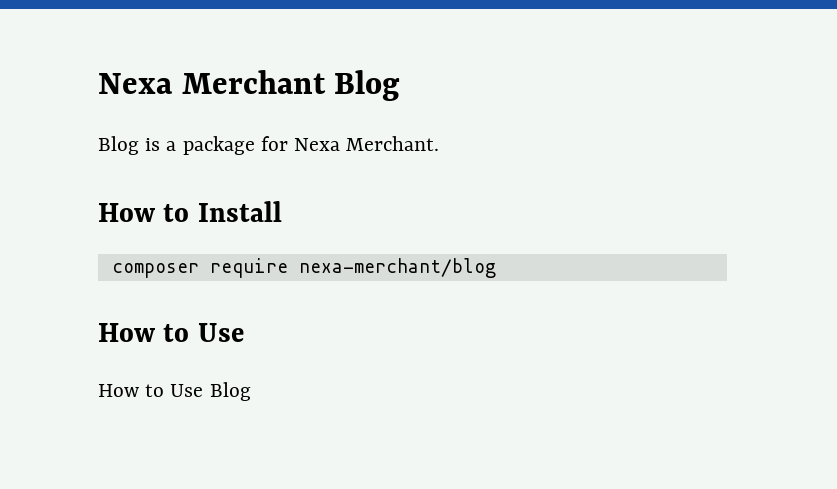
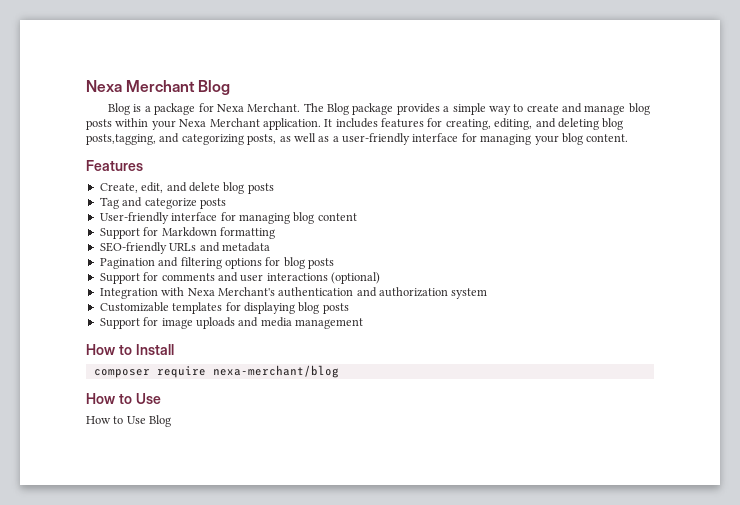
+ The Blog package provides a simple way to create and manage blog posts within your Nexa Merchant application. It includes features for creating, editing, and deleting blog posts,tagging, and categorizing posts, as well as a user-friendly interface for managing your blog content.
+ Features
+ Create, edit, and delete blog posts
+ Tag and categorize posts
+ User-friendly interface for managing blog content
+ Support for Markdown formatting
+ SEO-friendly URLs and metadata
+ Pagination and filtering options for blog posts
+ Support for comments and user interactions (optional)
+ Integration with Nexa Merchant's authentication and authorization system
+ Customizable templates for displaying blog posts
+ Support for image uploads and media management

